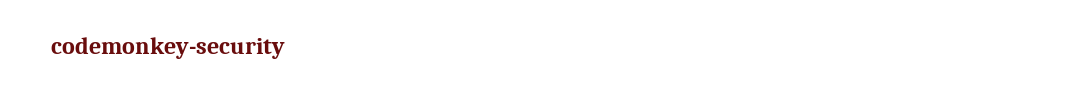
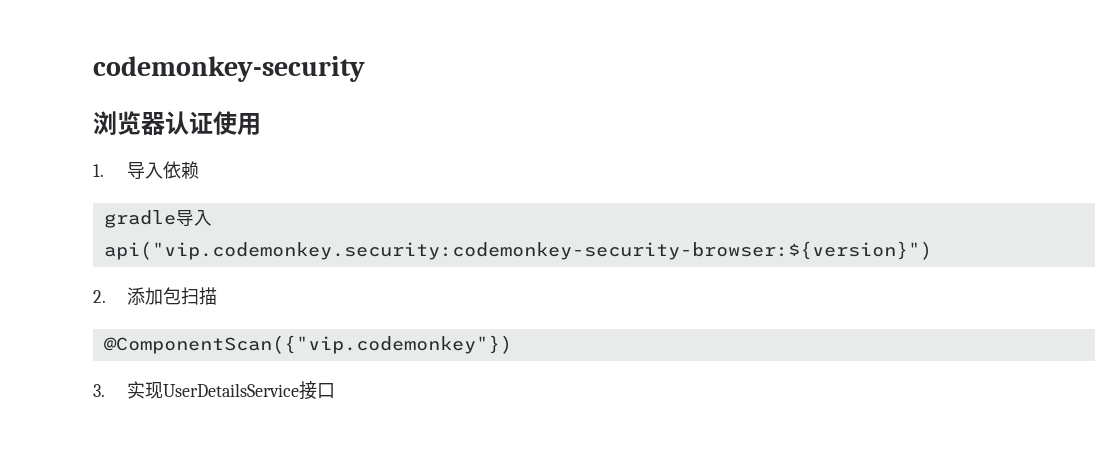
+ 浏览器认证使用
+ 1.导入依赖
+ gradle导入
+ api("vip.codemonkey.security:codemonkey-security-browser:${version}")
+ 2.添加包扫描
+ @ComponentScan({"vip.codemonkey"})
+ 3.实现UserDetailsService接口

